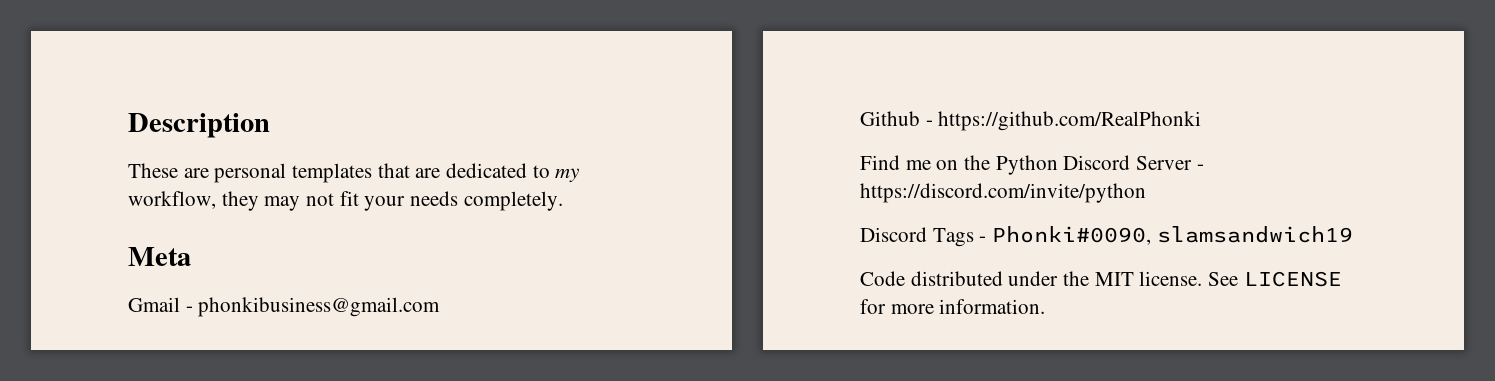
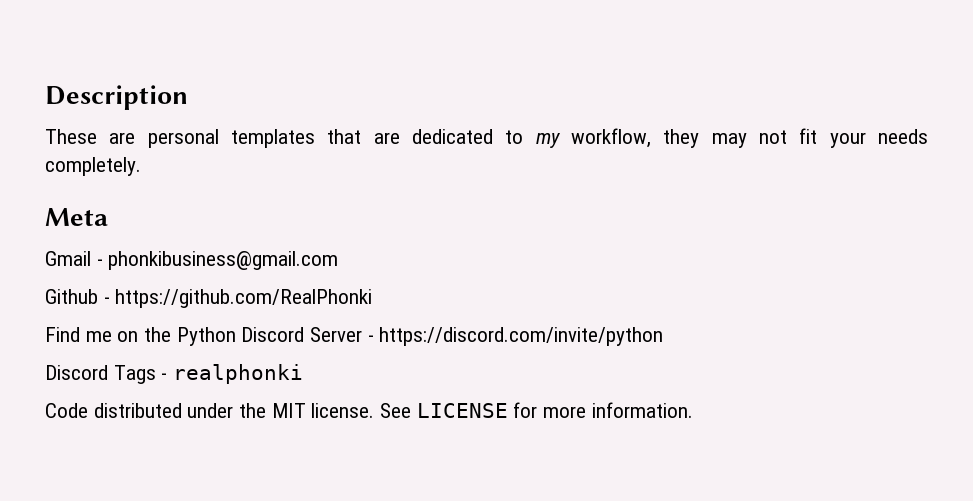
- Discord Tags - Phonki#0090, slamsandwich19
+ Discord Tags - realphonki

